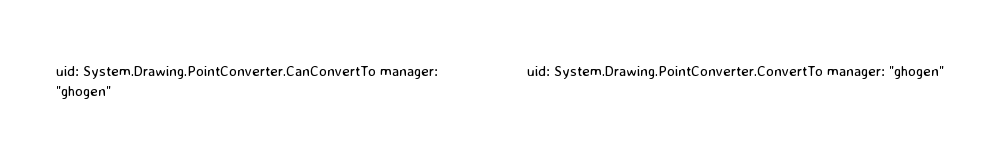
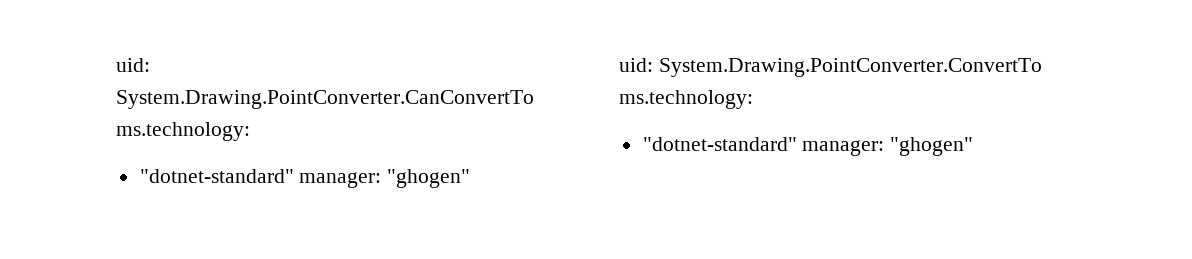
- uid: System.Drawing.PointConverter.CanConvertTo manager: "ghogen"
+ uid: System.Drawing.PointConverter.CanConvertTo ms.technology:
+ "dotnet-standard" manager: "ghogen"
- uid: System.Drawing.PointConverter.ConvertTo manager: "ghogen"
+ uid: System.Drawing.PointConverter.ConvertTo ms.technology:
+ "dotnet-standard" manager: "ghogen"

